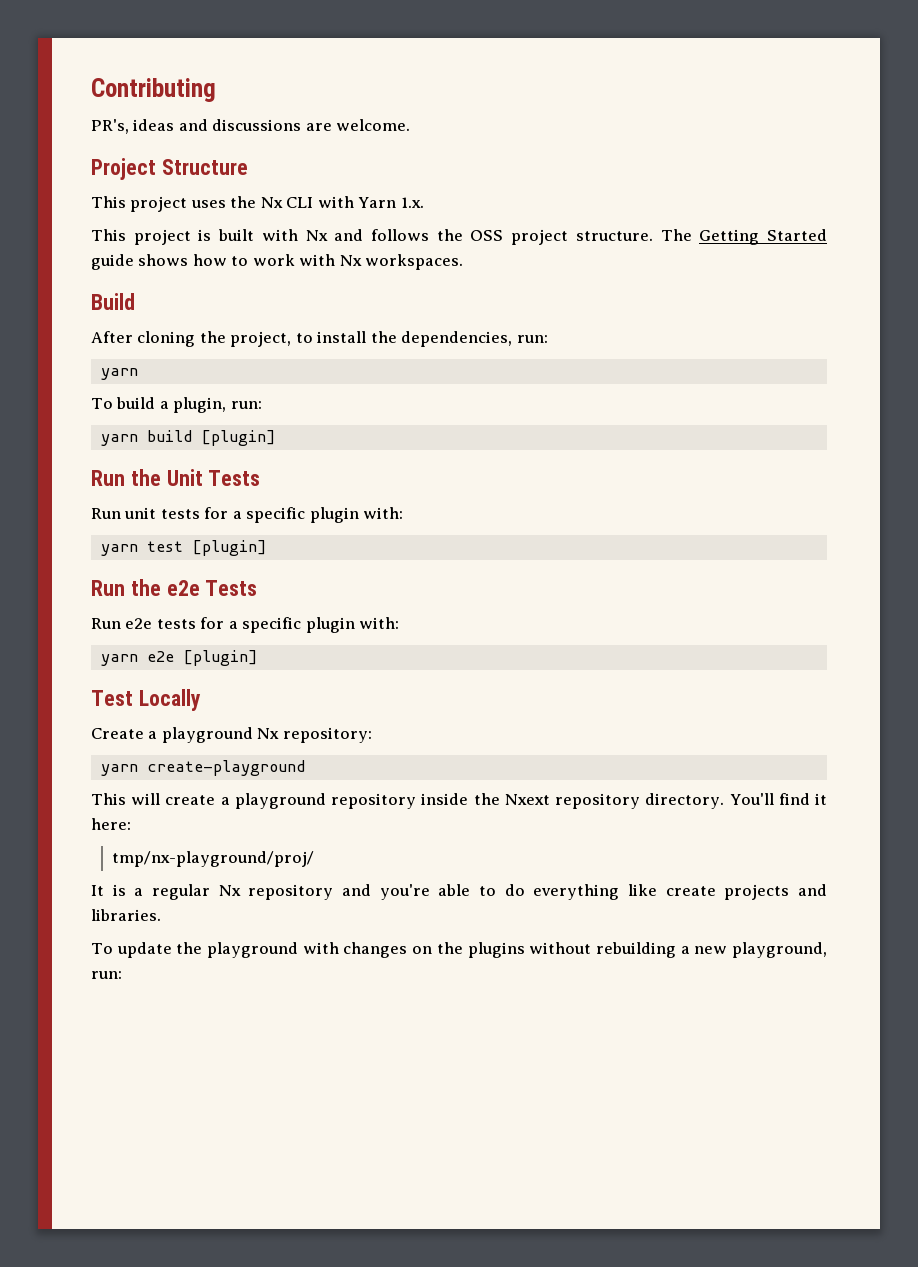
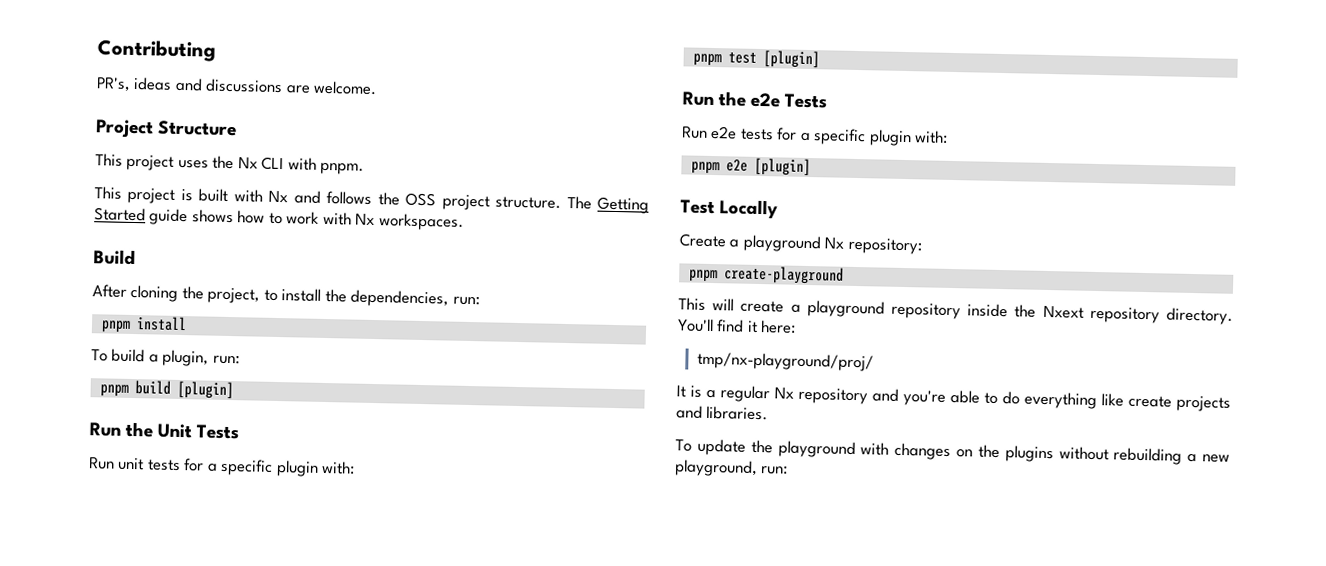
- This project uses the Nx CLI with Yarn 1.x.
+ This project uses the Nx CLI with pnpm.
  After cloning the project, to install the dependencies, run:
- yarn
+ pnpm install
- yarn build [plugin]
+ pnpm build [plugin]
- yarn test [plugin]
+ pnpm test [plugin]
- yarn e2e [plugin]
+ pnpm e2e [plugin]
- yarn create-playground
+ pnpm create-playground

